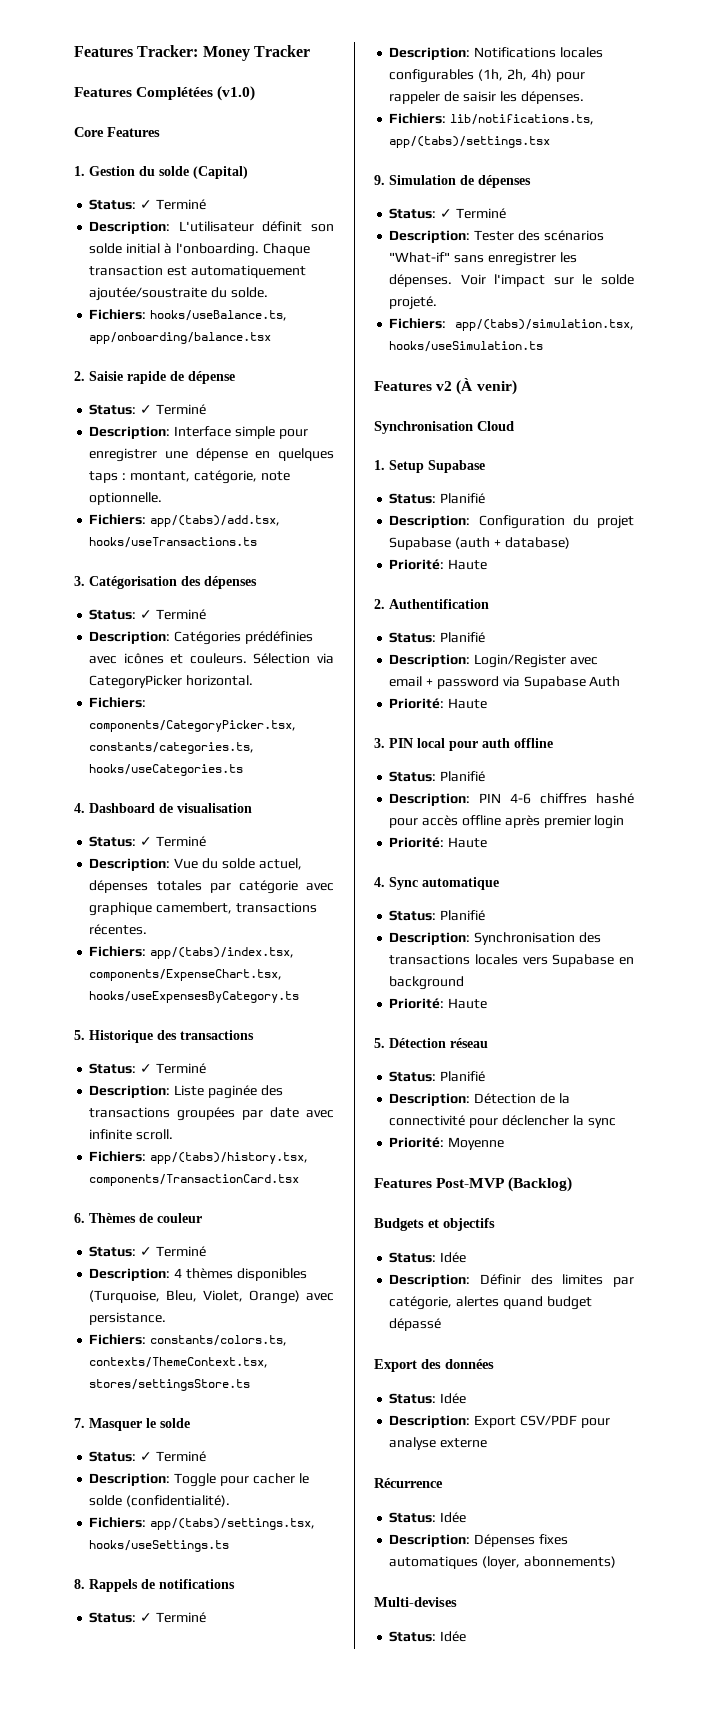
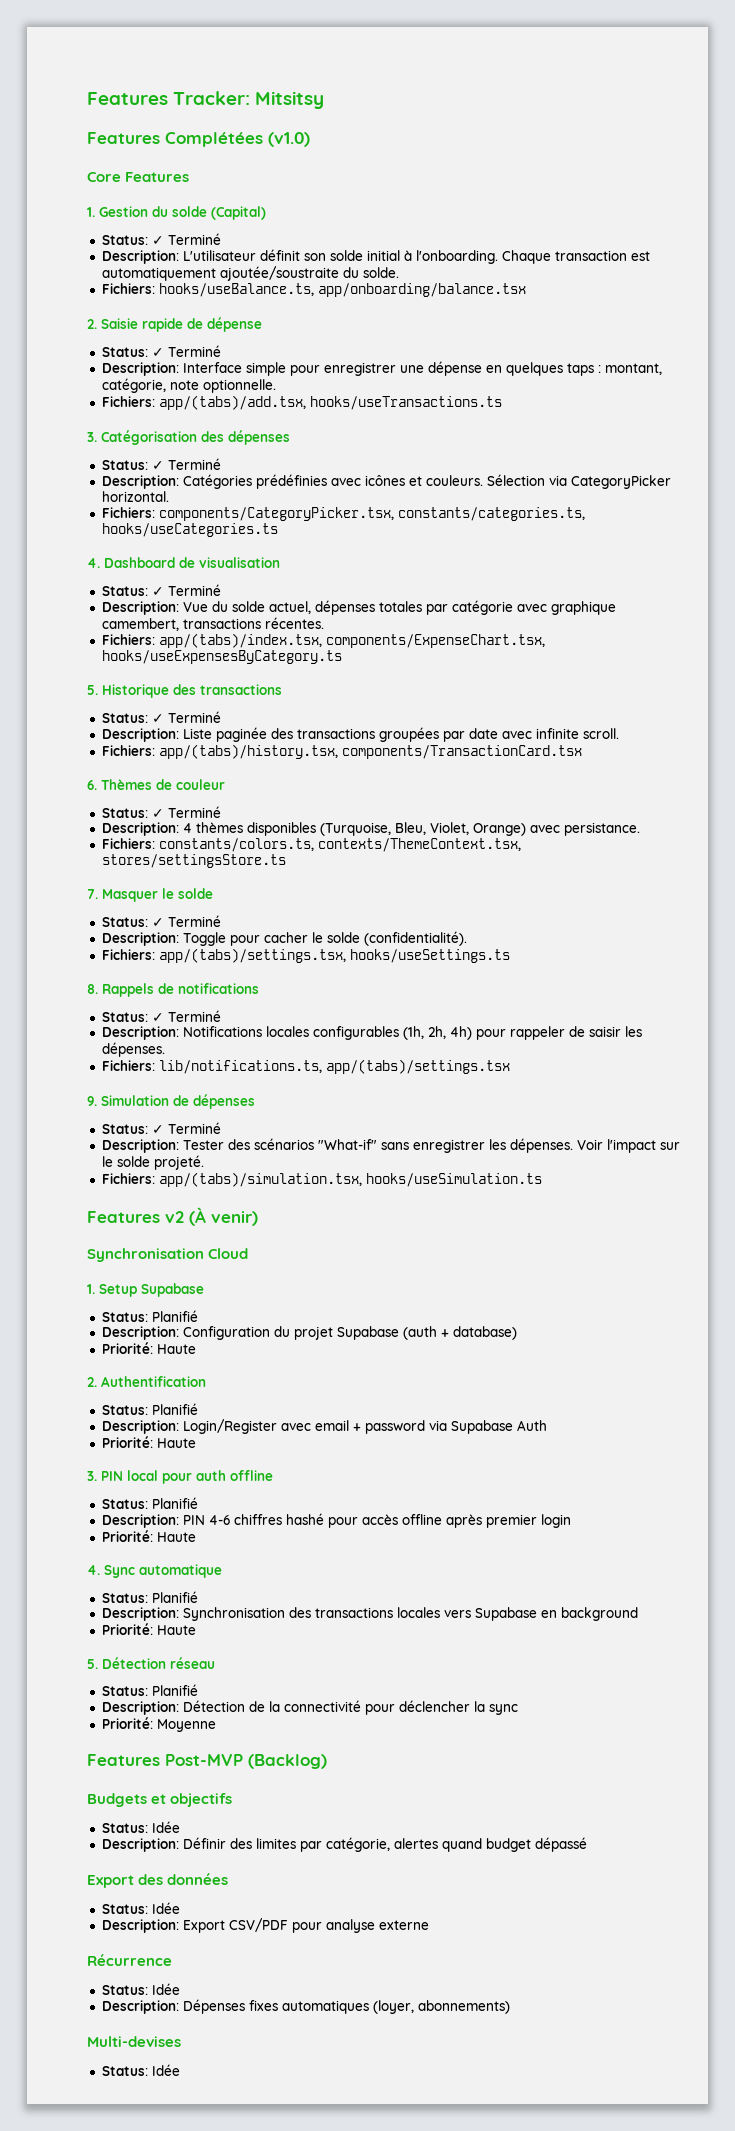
- Features Tracker: Money Tracker
+ Features Tracker: Mitsitsy

